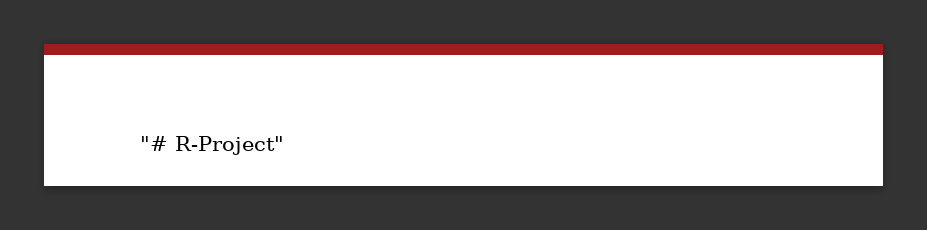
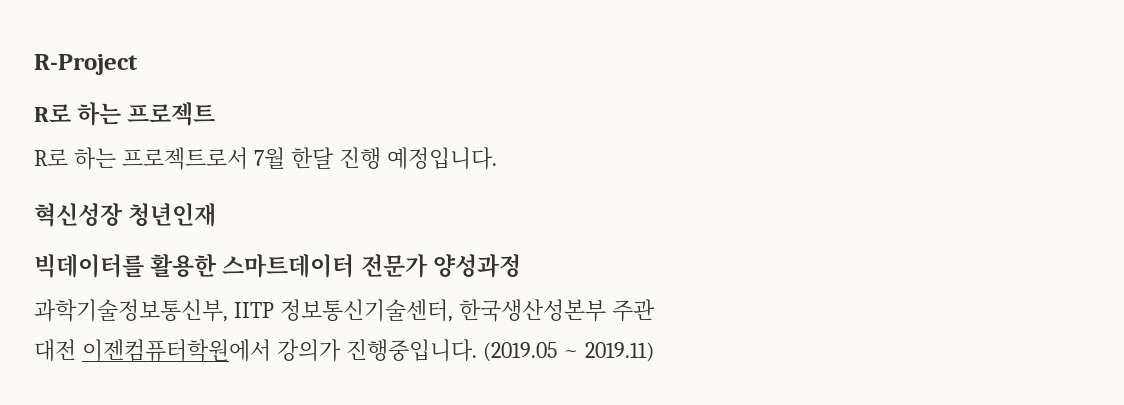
- "# R-Project"
+ R-Project
+ R로 하는 프로젝트
+ R로 하는 프로젝트로서 7월 한달 진행 예정입니다.
+ 혁신성장 청년인재
+ 빅데이터를 활용한 스마트데이터 전문가 양성과정
+ 과학기술정보통신부, IITP 정보통신기술센터, 한국생산성본부 주관
+ 대전 이젠컴퓨터학원에서 강의가 진행중입니다. (2019.05 ~ 2019.11)

